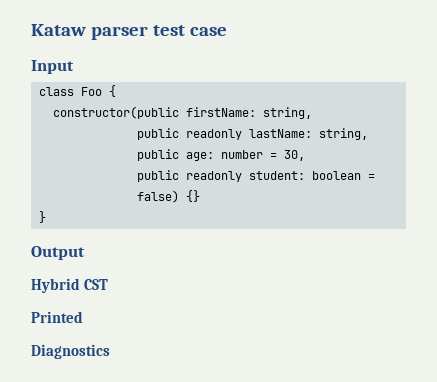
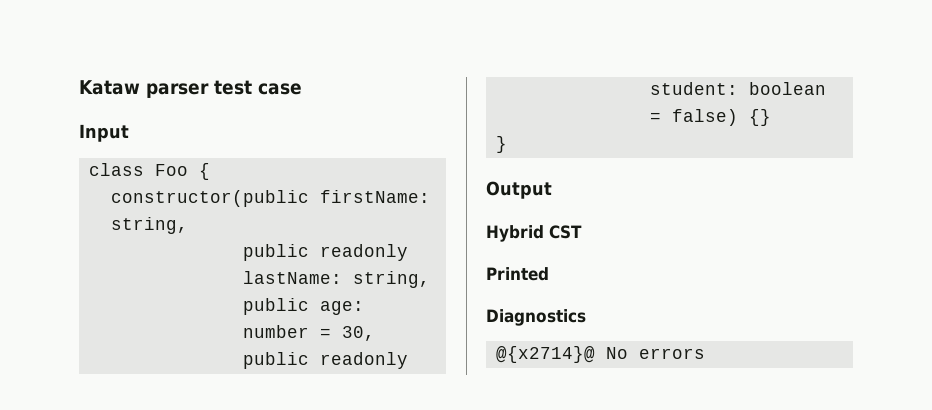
+ @{x2714}@ No errors

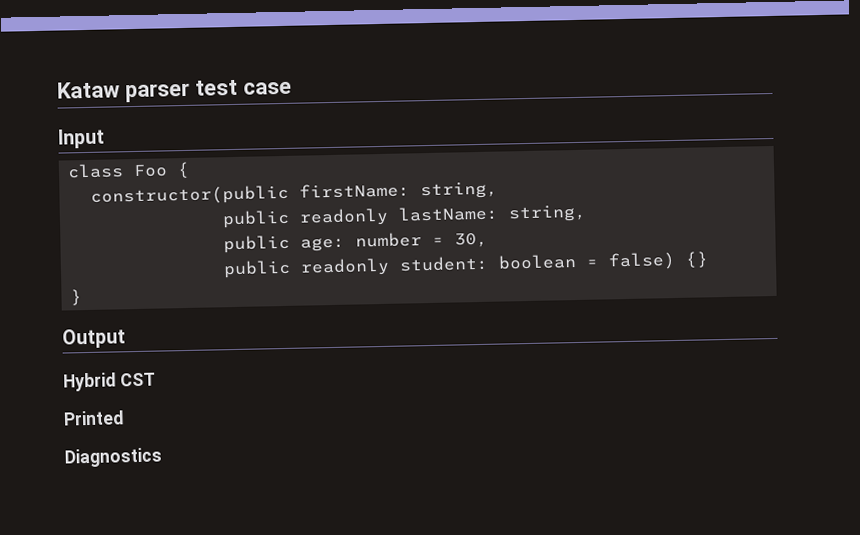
- @{x2714}@ No errors

